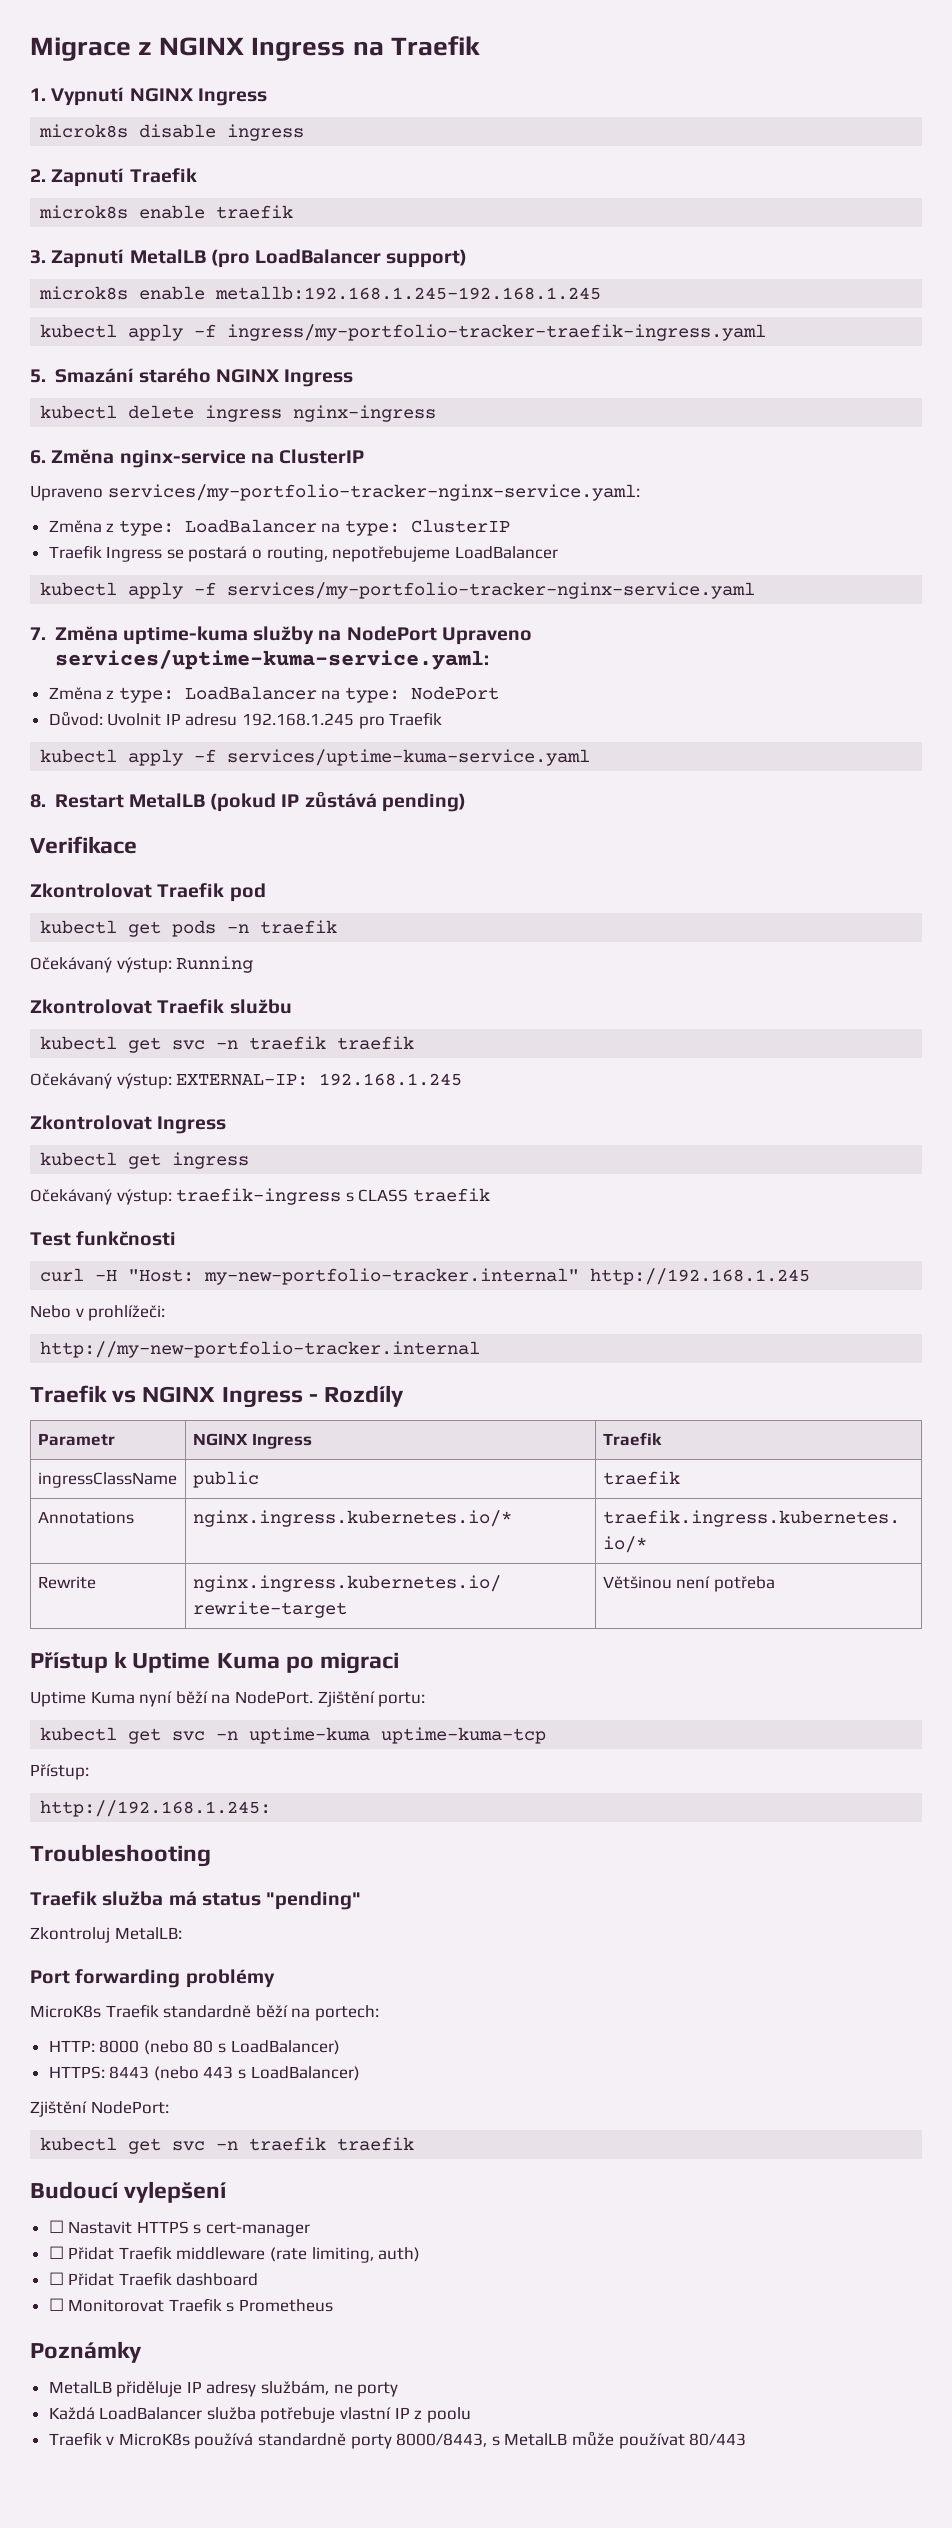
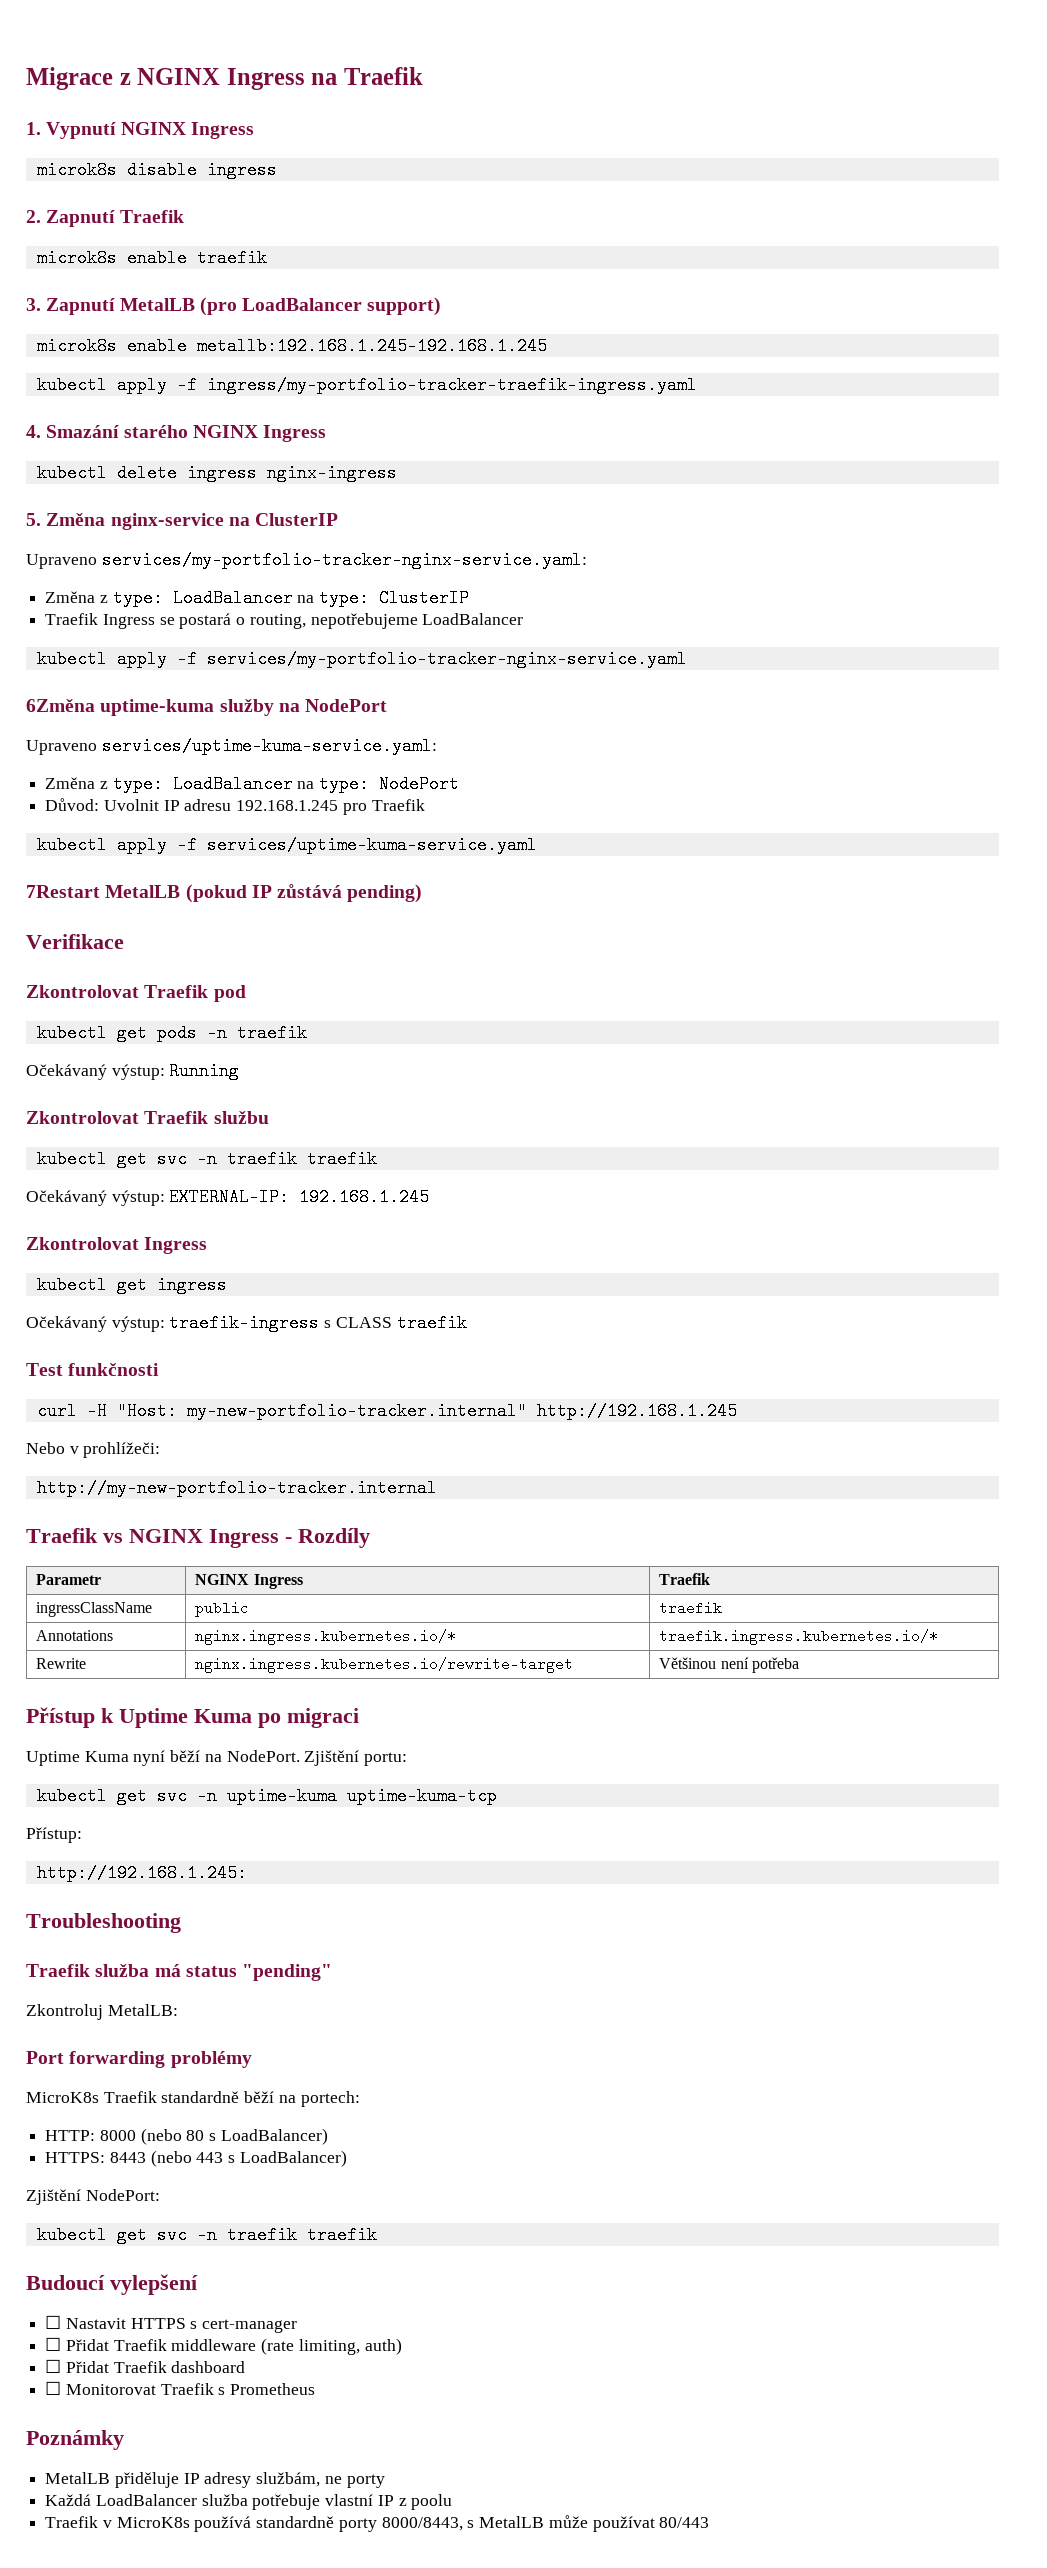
- 5. Smazání starého NGINX Ingress
+ 4. Smazání starého NGINX Ingress
- 6. Změna nginx-service na ClusterIP
+ 5. Změna nginx-service na ClusterIP
- 7. Změna uptime-kuma služby na NodePort Upraveno services/uptime-kuma-service.yaml:
+ 6Změna uptime-kuma služby na NodePort
+ Upraveno services/uptime-kuma-service.yaml:
- 8. Restart MetalLB (pokud IP zůstává pending)
+ 7Restart MetalLB (pokud IP zůstává pending)

